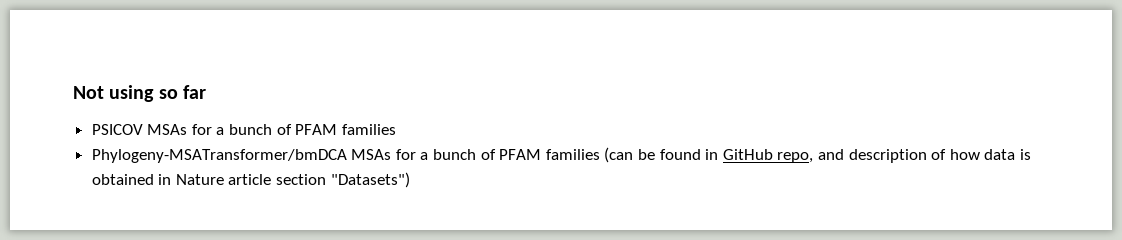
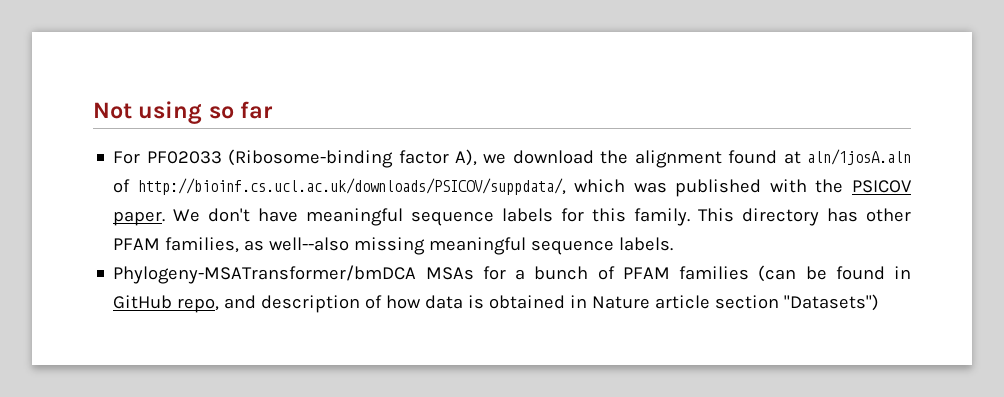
- PSICOV MSAs for a bunch of PFAM families
+ For PF02033 (Ribosome-binding factor A), we download the alignment found at aln/1josA.aln of http://bioinf.cs.ucl.ac.uk/downloads/PSICOV/suppdata/, which was published with the PSICOV paper. We don't have meaningful sequence labels for this family. This directory has other PFAM families, as well--also missing meaningful sequence labels.

